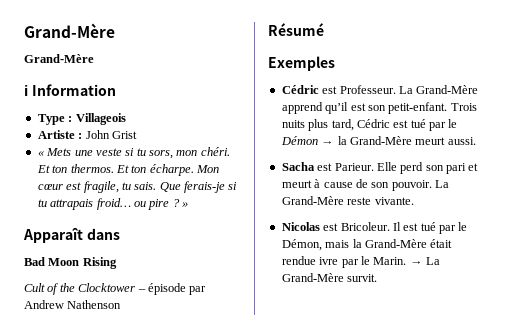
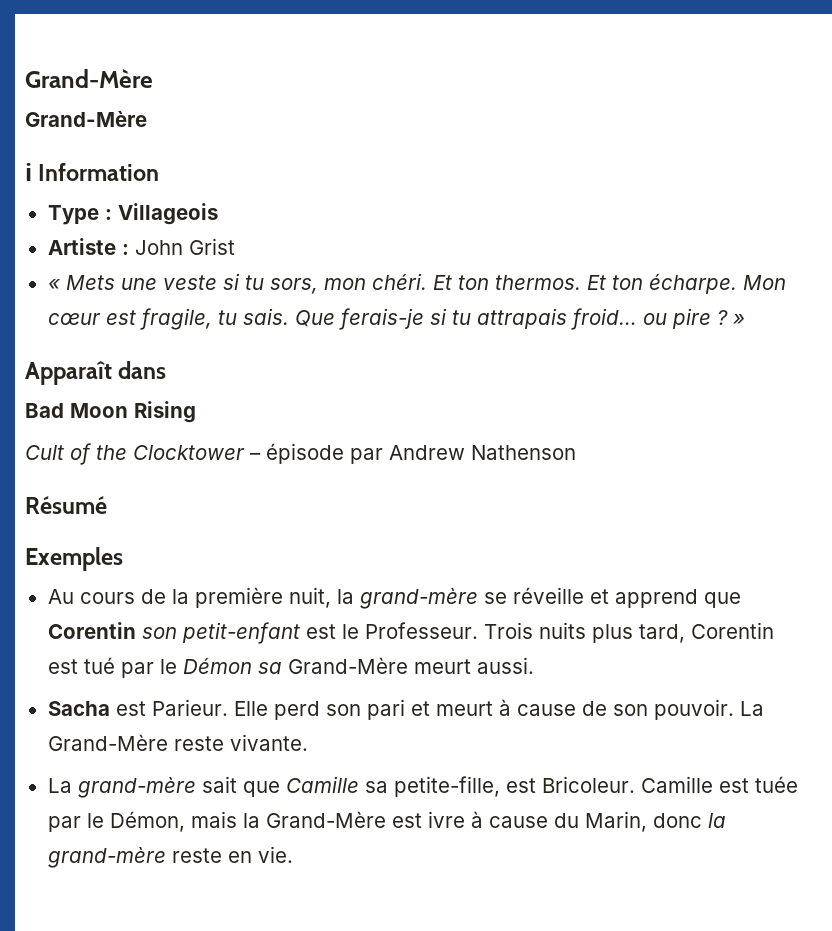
- Cédric est Professeur. La Grand-Mère apprend qu’il est son petit-enfant.
+ Au cours de la première nuit, la grand-mère se réveille et apprend que Corentin son petit-enfant est le Professeur.
- Trois nuits plus tard, Cédric est tué par le Démon → la Grand-Mère meurt aussi.
+ Trois nuits plus tard, Corentin est tué par le Démon sa Grand-Mère meurt aussi.
- Nicolas est Bricoleur. Il est tué par le Démon, mais la Grand-Mère était rendue ivre par le Marin. → La Grand-Mère survit.
+ La grand-mère sait que Camille sa petite-fille, est Bricoleur. Camille est tuée par le Démon, mais la Grand-Mère est ivre à cause du Marin, donc la grand-mère reste en vie.

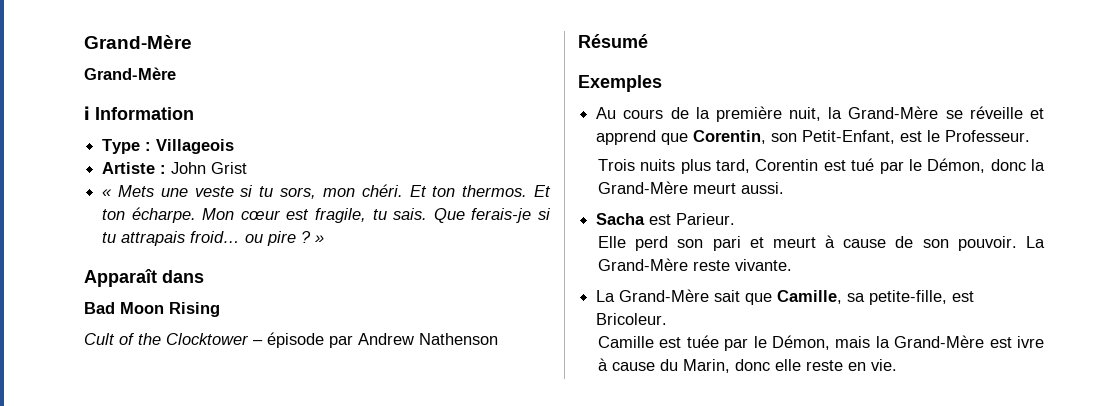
- Au cours de la première nuit, la grand-mère se réveille et apprend que Corentin son petit-enfant est le Professeur. Trois nuits plus tard, Corentin est tué par le Démon sa Grand-Mère meurt aussi.
+ Au cours de la première nuit, la Grand-Mère se réveille et apprend que Corentin, son Petit-Enfant, est le Professeur.
+ Trois nuits plus tard, Corentin est tué par le Démon, donc la Grand-Mère meurt aussi.
- Sacha est Parieur. Elle perd son pari et meurt à cause de son pouvoir.
+ Sacha est Parieur.
+ Elle perd son pari et meurt à cause de son pouvoir.
- La grand-mère sait que Camille sa petite-fille, est Bricoleur. Camille est tuée par le Démon, mais la Grand-Mère est ivre à cause du Marin, donc la grand-mère reste en vie.
+ La Grand-Mère sait que Camille, sa petite-fille, est Bricoleur.
+ Camille est tuée par le Démon, mais la Grand-Mère est ivre à cause du Marin, donc elle reste en vie.

